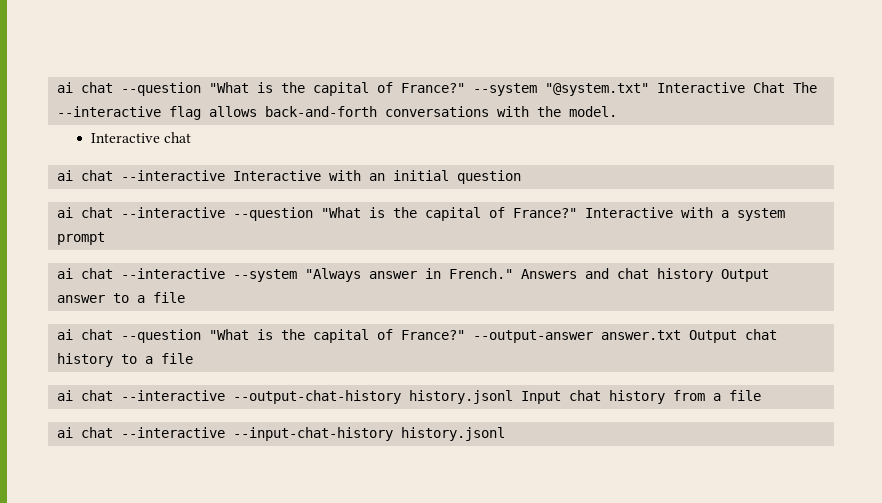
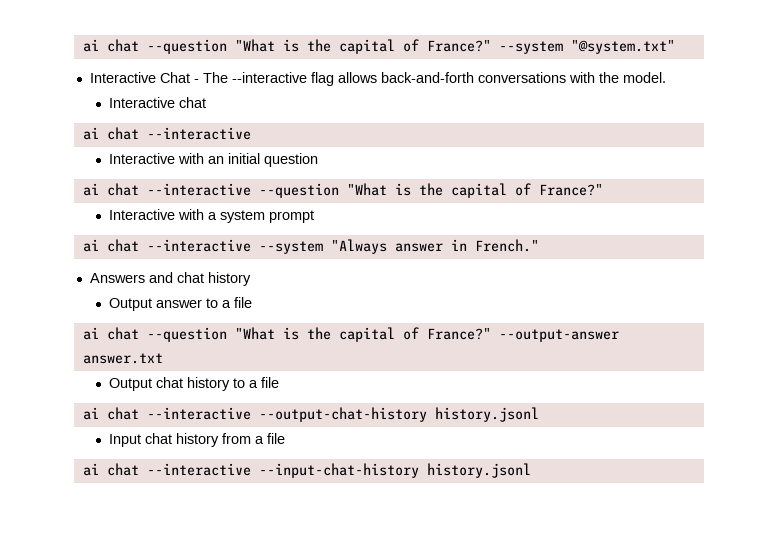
- --system "@system.txt" Interactive Chat The --interactive flag allows back-and-forth conversations with the model.
+ --system "@system.txt"
+ Interactive Chat - The --interactive flag allows back-and-forth conversations with the model.
  Interactive chat
- ai chat --interactive Interactive with an initial question
+ ai chat --interactive
+ Interactive with an initial question
- ai chat --interactive --question "What is the capital of France?" Interactive with a system prompt
+ ai chat --interactive --question "What is the capital of France?"
+ Interactive with a system prompt
- ai chat --interactive --system "Always answer in French." Answers and chat history Output answer to a file
+ ai chat --interactive --system "Always answer in French."
+ Answers and chat history
+ Output answer to a file
- --output-answer answer.txt Output chat history to a file
+ --output-answer answer.txt
+ Output chat history to a file
- ai chat --interactive --output-chat-history history.jsonl Input chat history from a file
+ ai chat --interactive --output-chat-history history.jsonl
+ Input chat history from a file

